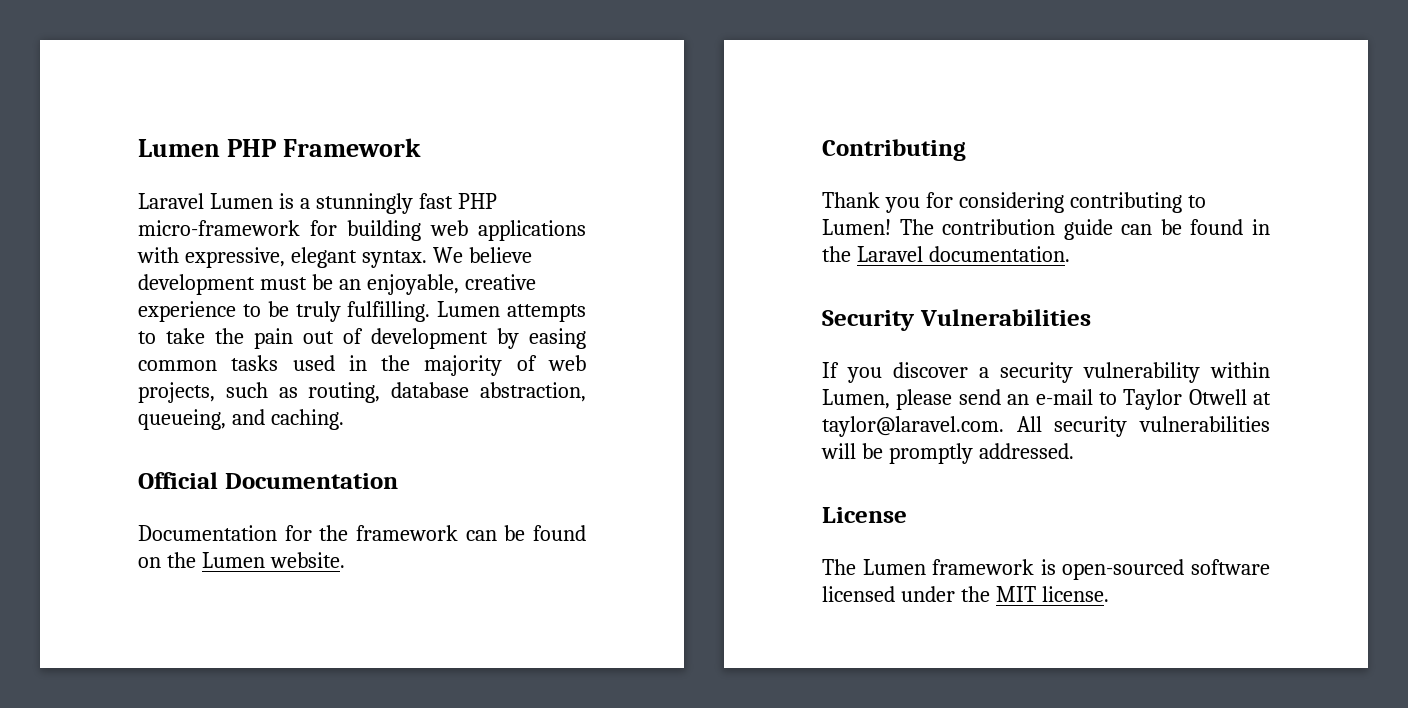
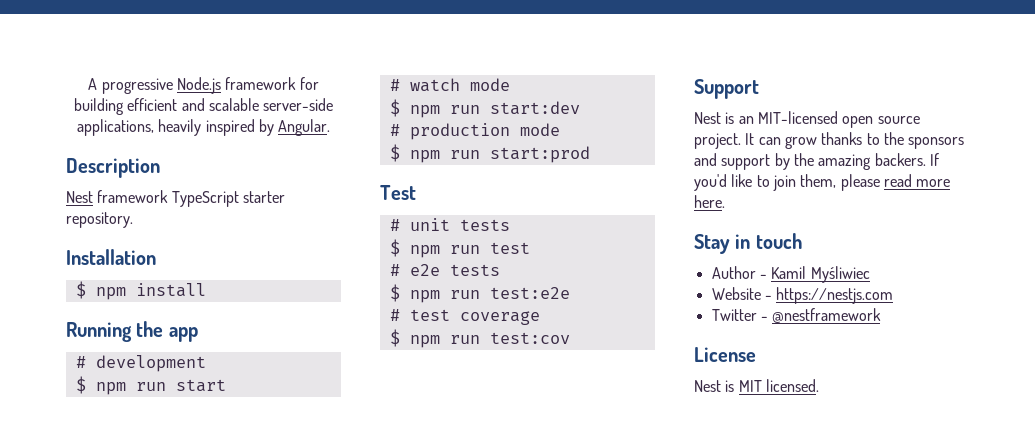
- Lumen PHP Framework
- Laravel Lumen is a stunningly fast PHP micro-framework for building web applications with expressive, elegant syntax. We believe development must be an enjoyable, creative experience to be truly fulfilling. Lumen attempts to take the pain out of development by easing common tasks used in the majority of web projects, such as routing, database abstraction, queueing, and caching.
- Official Documentation
- Documentation for the framework can be found on the Lumen website.
- Contributing
- Thank you for considering contributing to Lumen! The contribution guide can be found in the Laravel documentation.
- Security Vulnerabilities
- If you discover a security vulnerability within Lumen, please send an e-mail to Taylor Otwell at taylor@laravel.com. All security vulnerabilities will be promptly addressed.
+ A progressive Node.js framework for building efficient and scalable server-side applications, heavily inspired by Angular.
+ Description
+ Nest framework TypeScript starter repository.
+ Installation
+ $ npm install
+ Running the app
+ # development
+ $ npm run start
+ # watch mode
+ $ npm run start:dev
+ # production mode
+ $ npm run start:prod
+ Test
+ # unit tests
+ $ npm run test
+ # e2e tests
+ $ npm run test:e2e
+ # test coverage
+ $ npm run test:cov
+ Support
+ Nest is an MIT-licensed open source project. It can grow thanks to the sponsors and support by the amazing backers. If you'd like to join them, please read more here.
+ Stay in touch
+ Author - Kamil Myśliwiec
+ Website - https://nestjs.com
+ Twitter - @nestframework
  License
- The Lumen framework is open-sourced software licensed under the MIT license.
+ Nest is MIT licensed.

